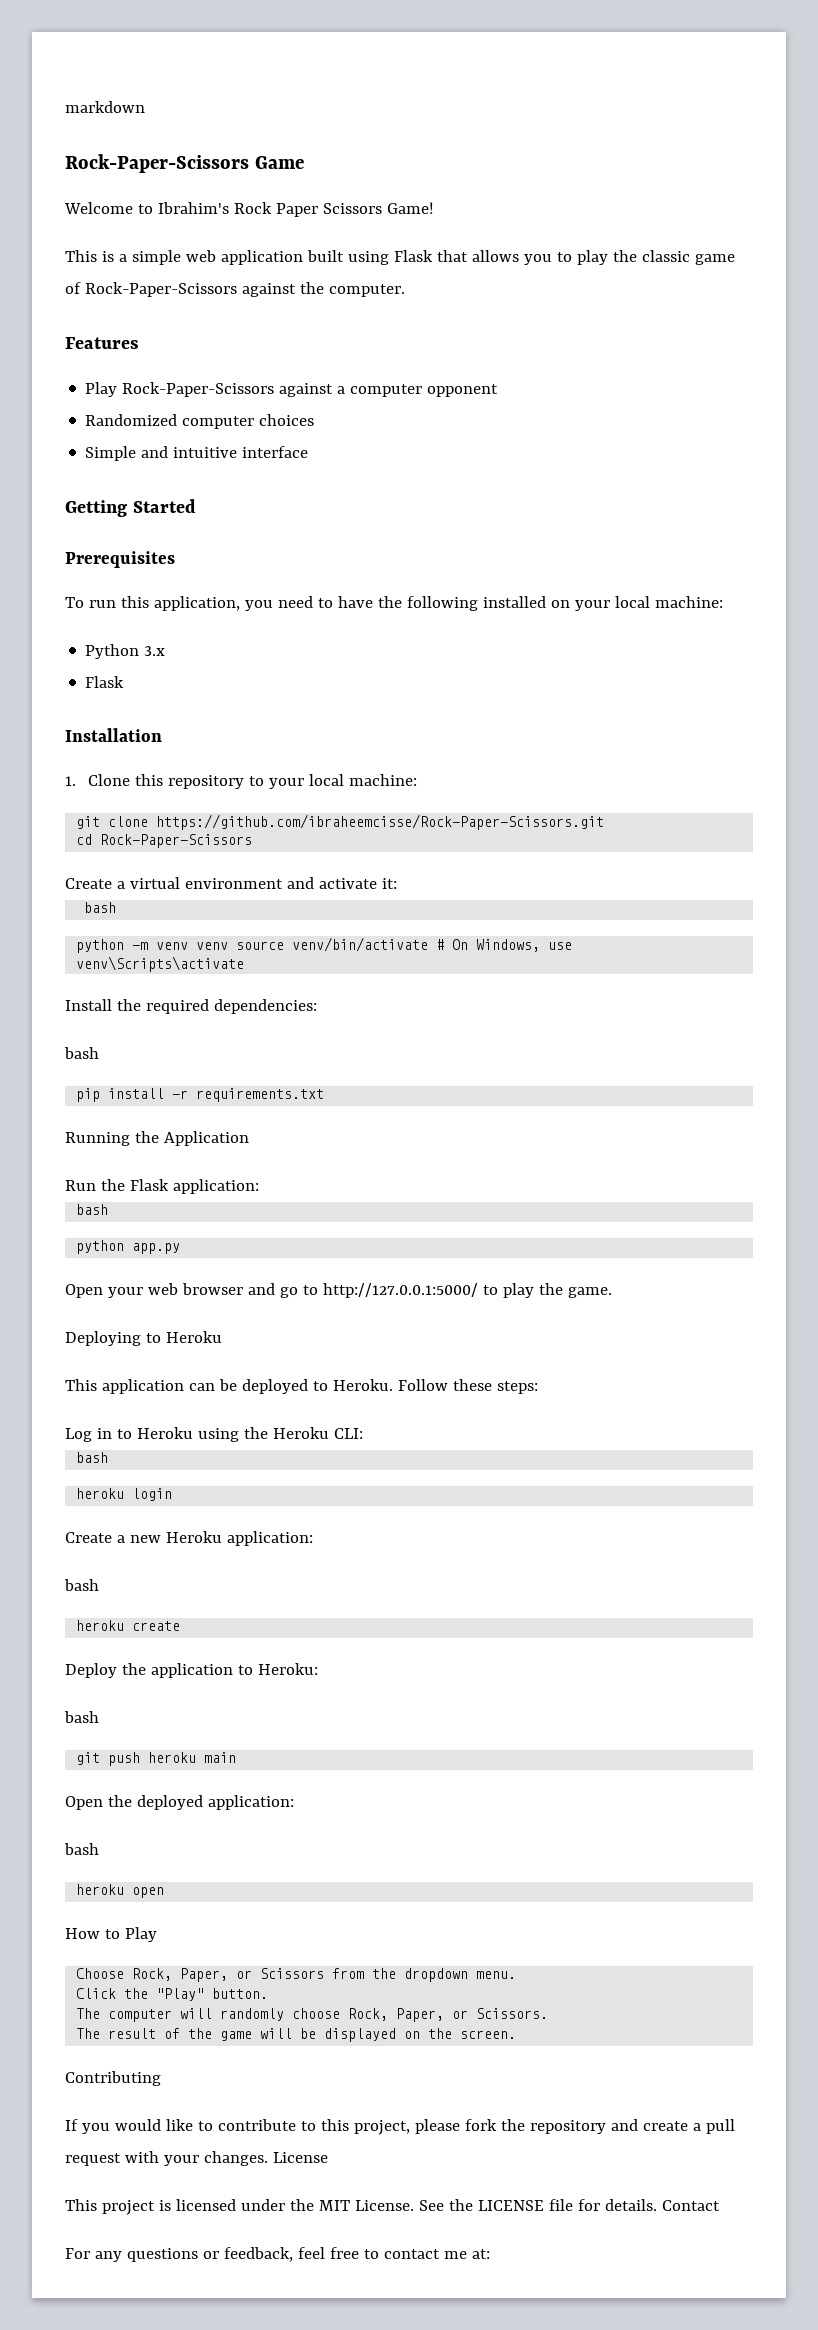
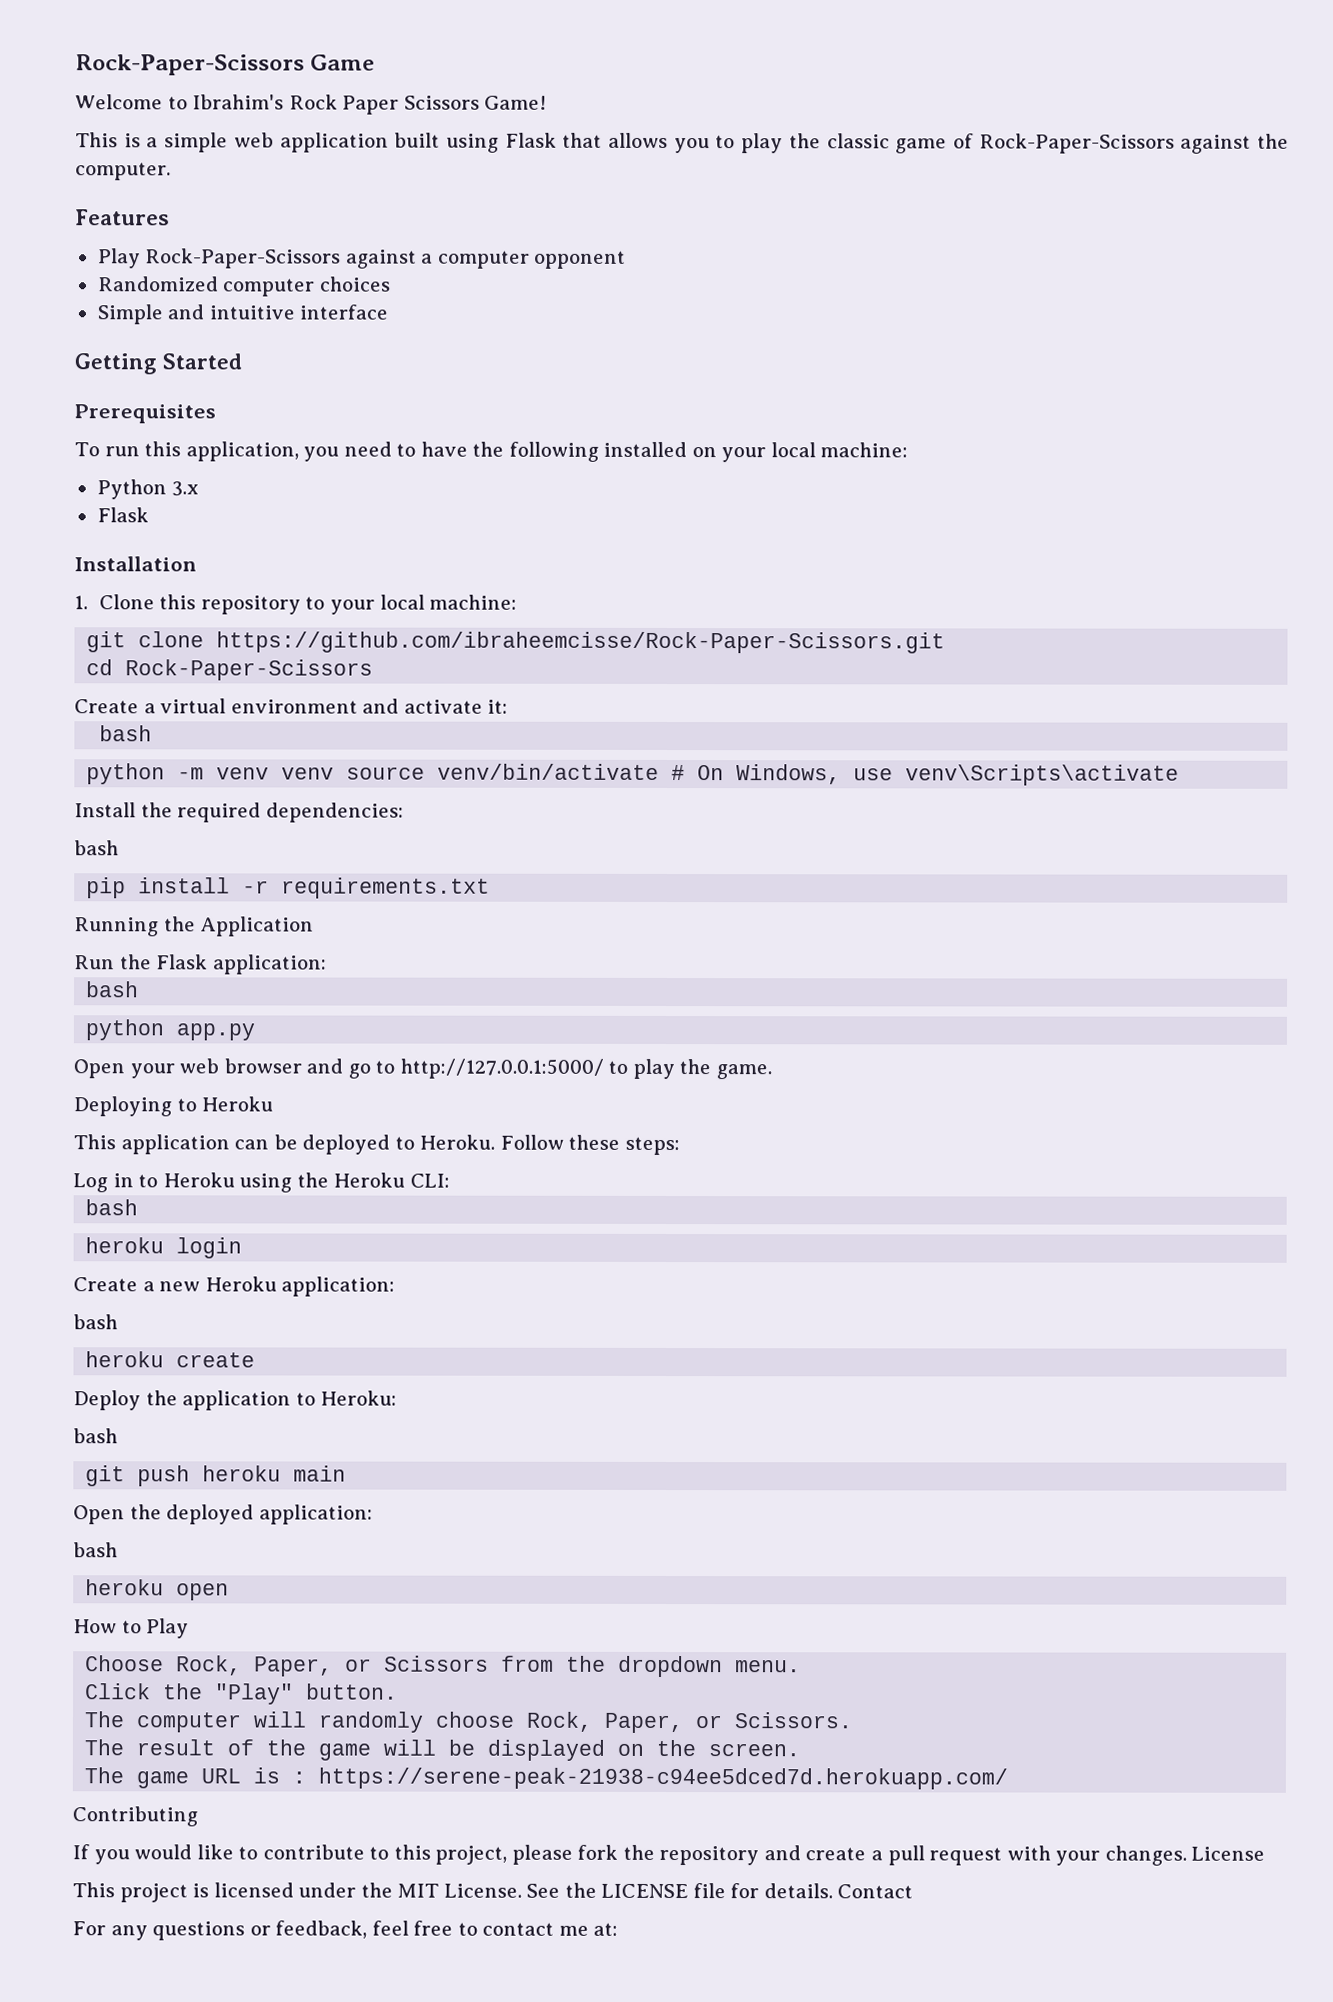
- markdown
+ The game URL is : https://serene-peak-21938-c94ee5dced7d.herokuapp.com/

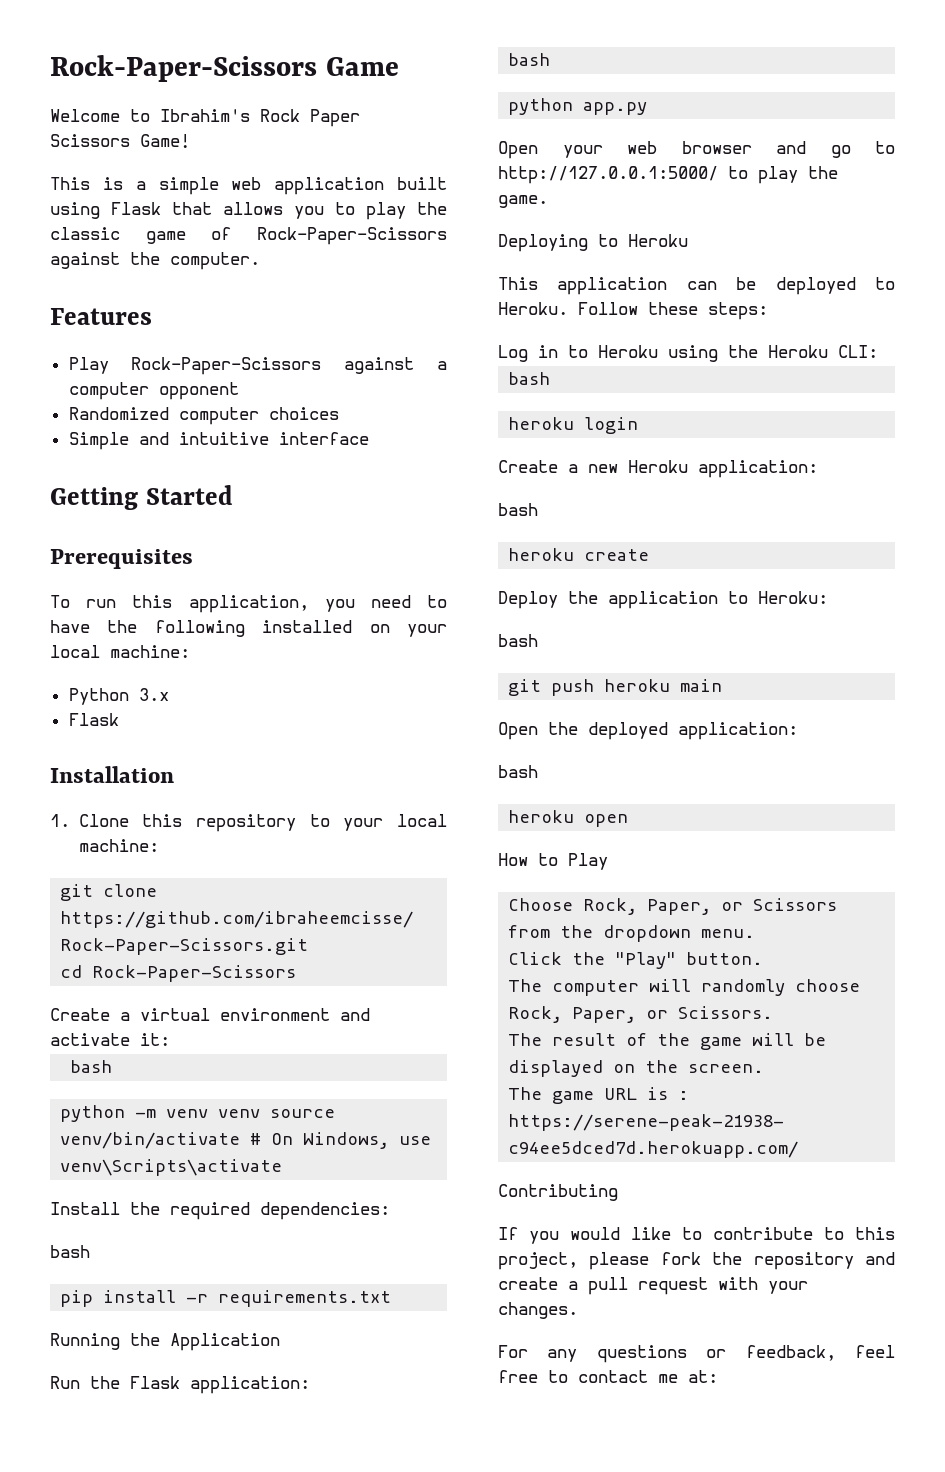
- License
- This project is licensed under the MIT License. See the LICENSE file for details. Contact

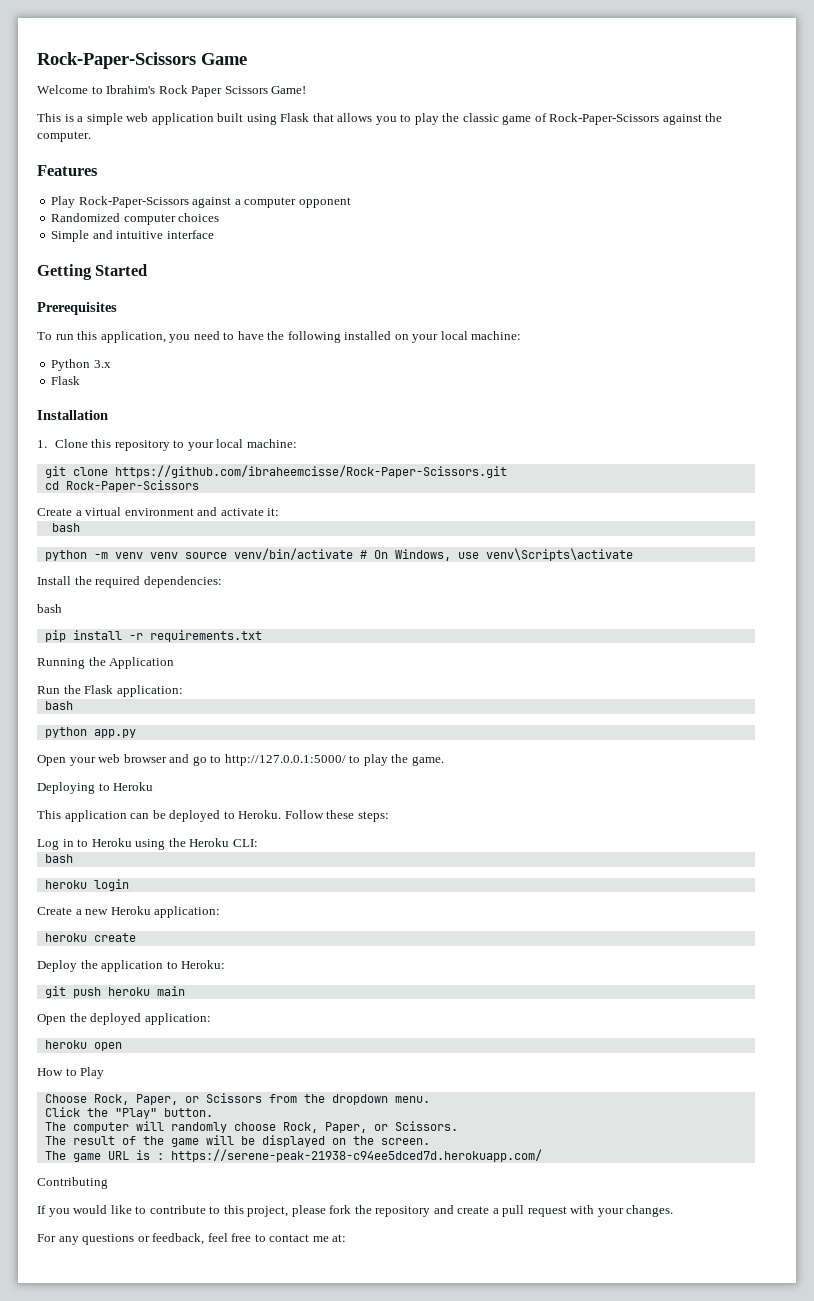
  Create a new Heroku application:
- bash
  Deploy the application to Heroku:
- bash
  Open the deployed application:
- bash

